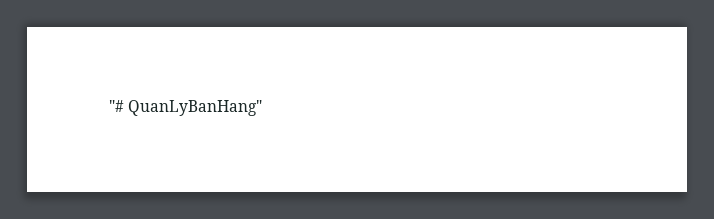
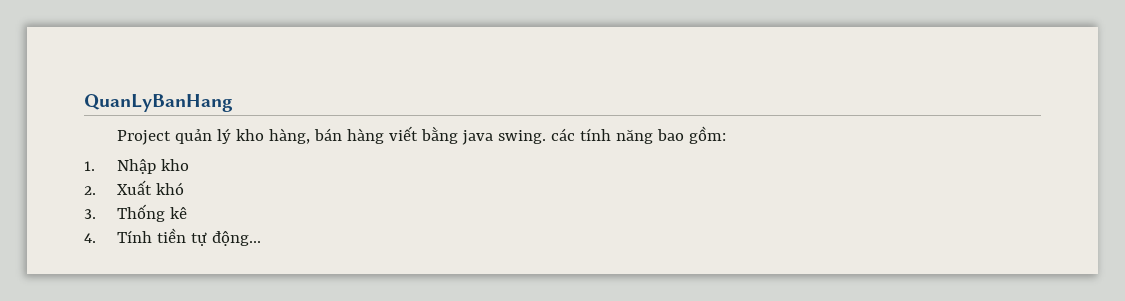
- "# QuanLyBanHang"
+ QuanLyBanHang
+ Project quản lý kho hàng, bán hàng viết bằng java swing. các tính năng bao gồm:
+ 1. Nhập kho
+ 2. Xuất khó
+ 3. Thống kê
+ 4. Tính tiền tự động...

